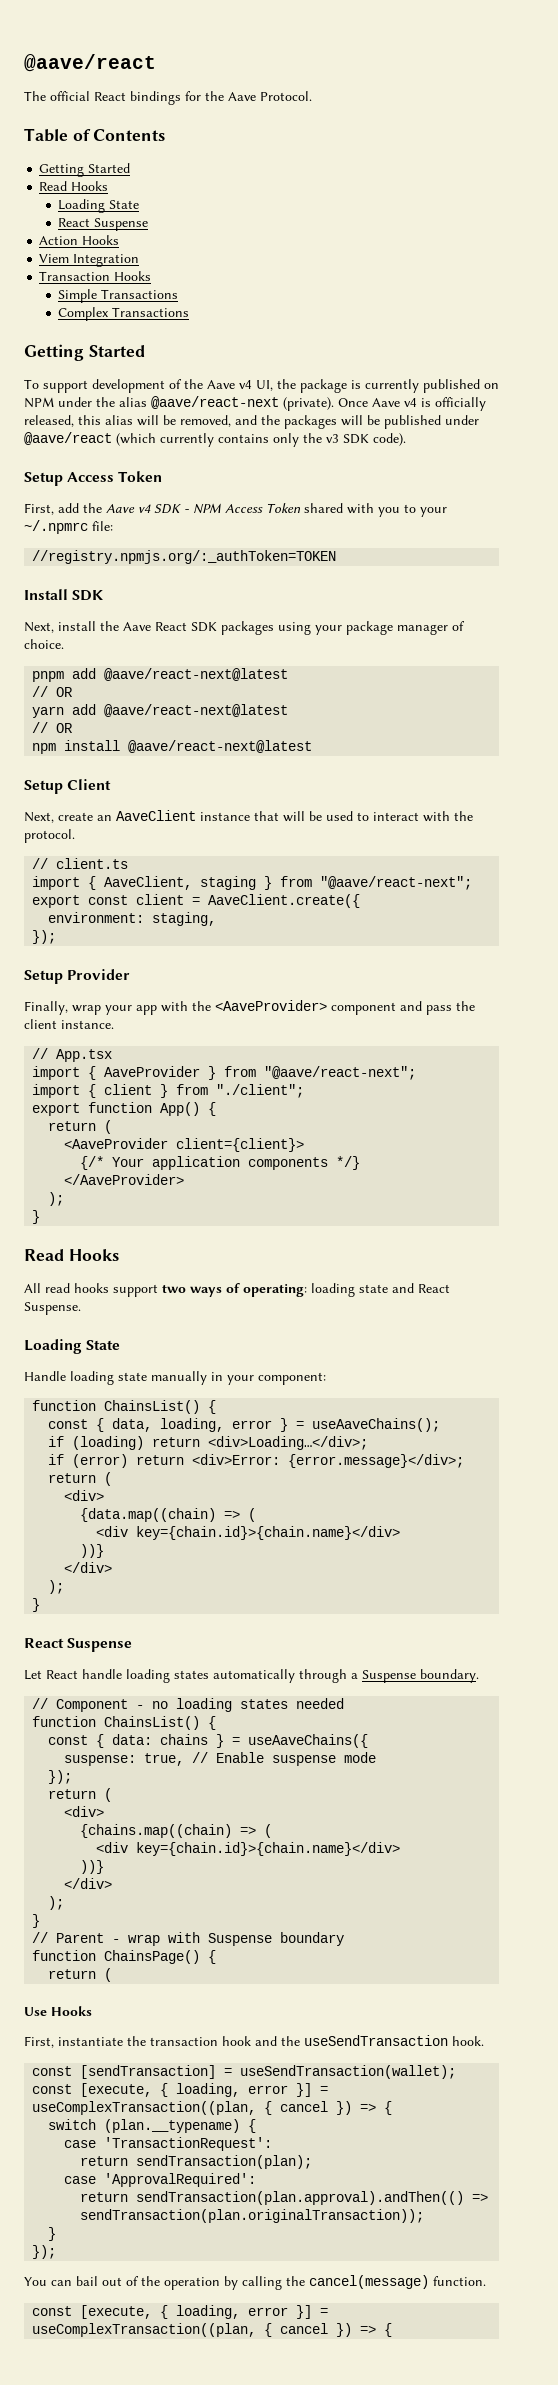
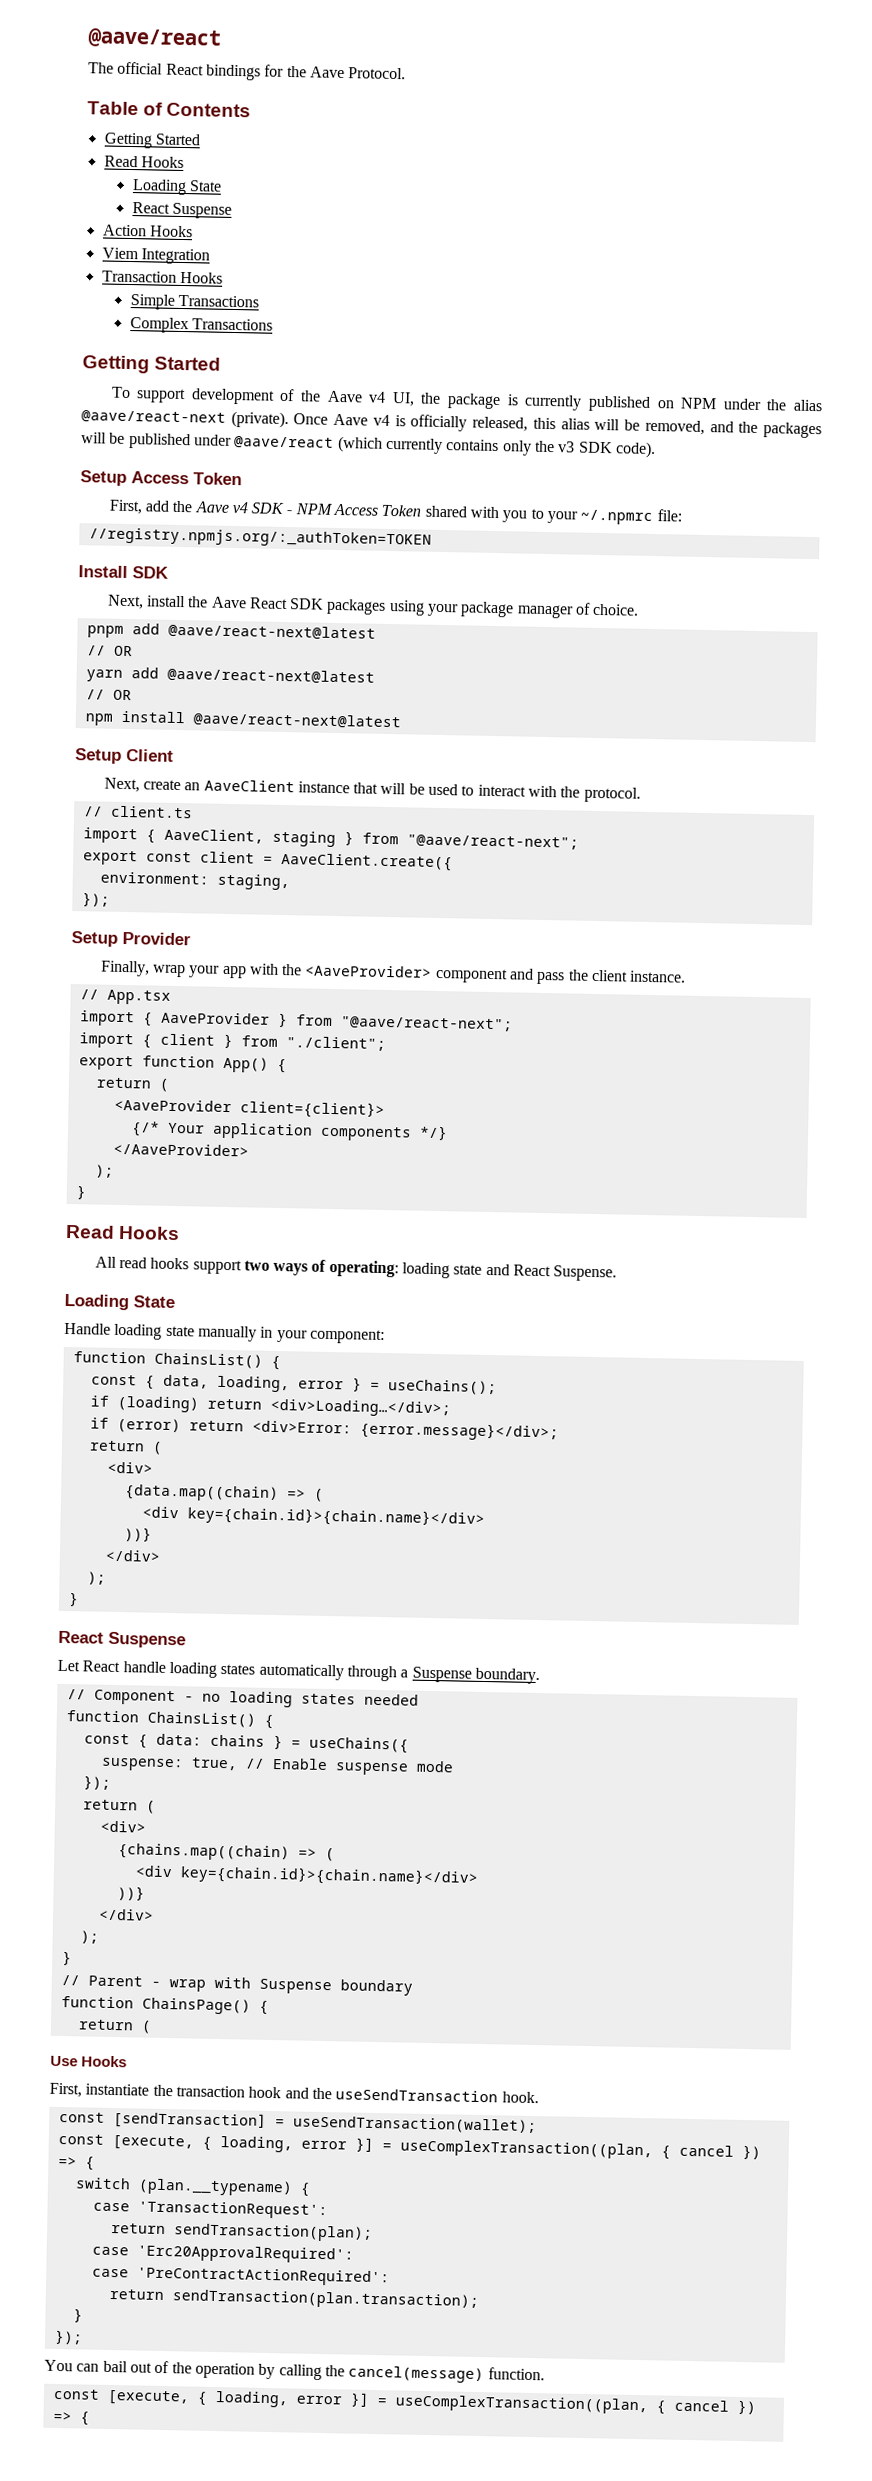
- const { data, loading, error } = useAaveChains();
+ const { data, loading, error } = useChains();
- const { data: chains } = useAaveChains({
+ const { data: chains } = useChains({
- case 'ApprovalRequired':
- return sendTransaction(plan.approval).andThen(() => sendTransaction(plan.originalTransaction));
+ case 'Erc20ApprovalRequired':
+ case 'PreContractActionRequired':
+ return sendTransaction(plan.transaction);

